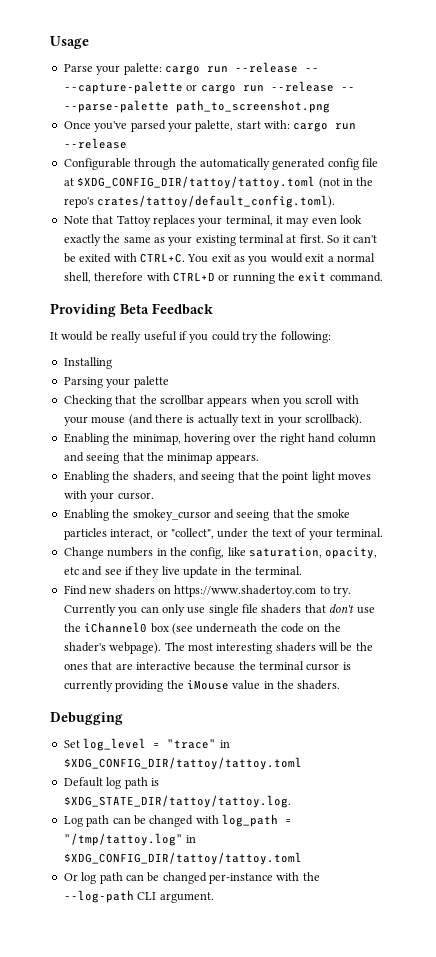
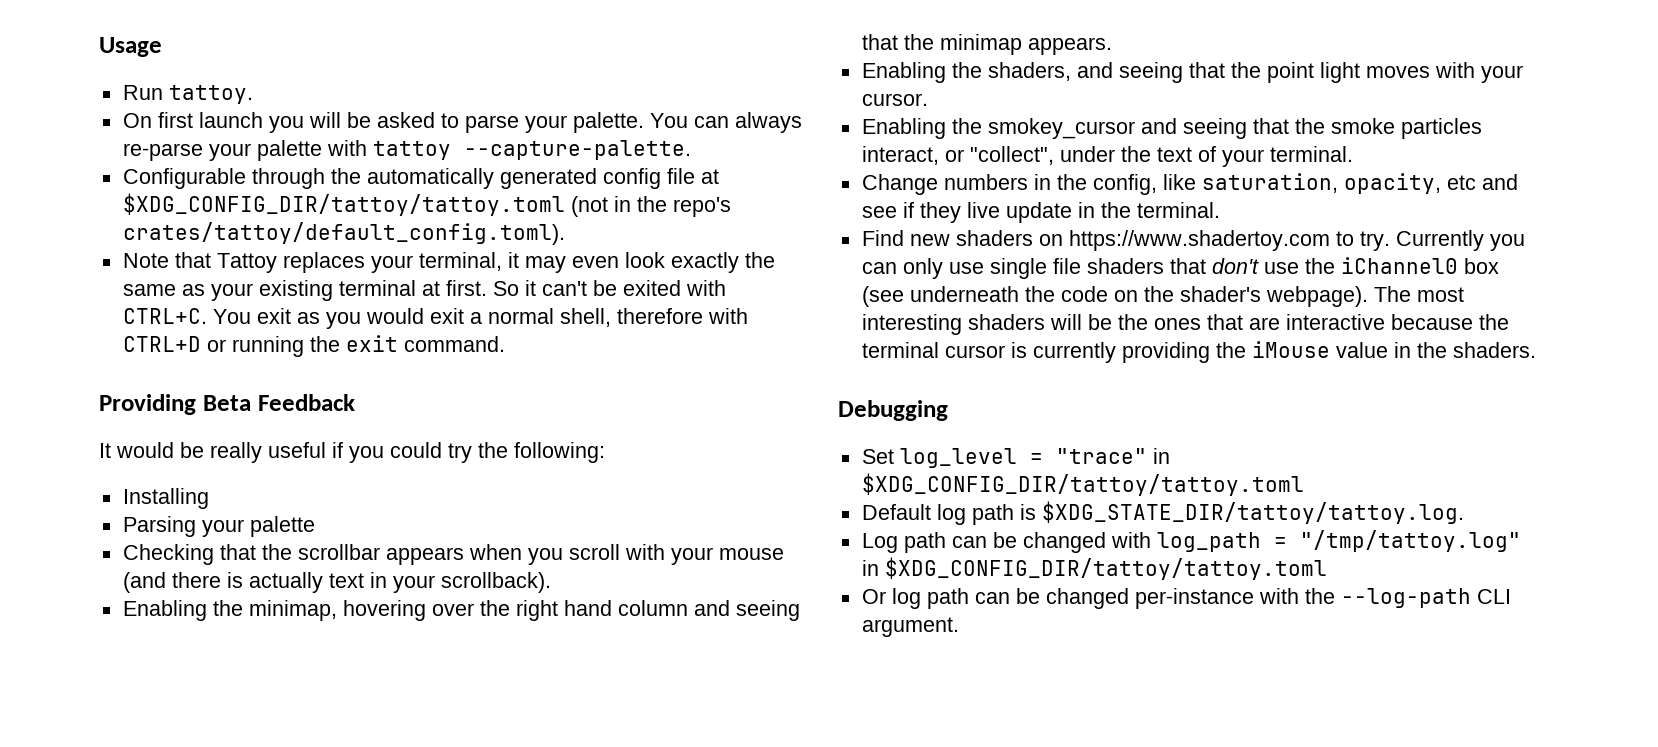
- Parse your palette: cargo run --release -- --capture-palette or cargo run --release -- --parse-palette path_to_screenshot.png
- Once you've parsed your palette, start with: cargo run --release
+ Run tattoy.
+ On first launch you will be asked to parse your palette. You can always re-parse your palette with tattoy --capture-palette.

